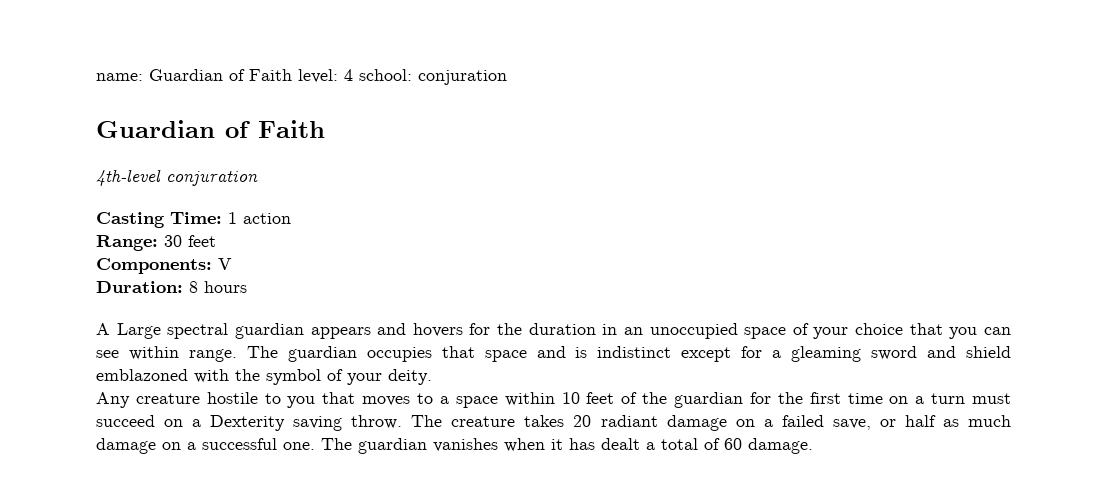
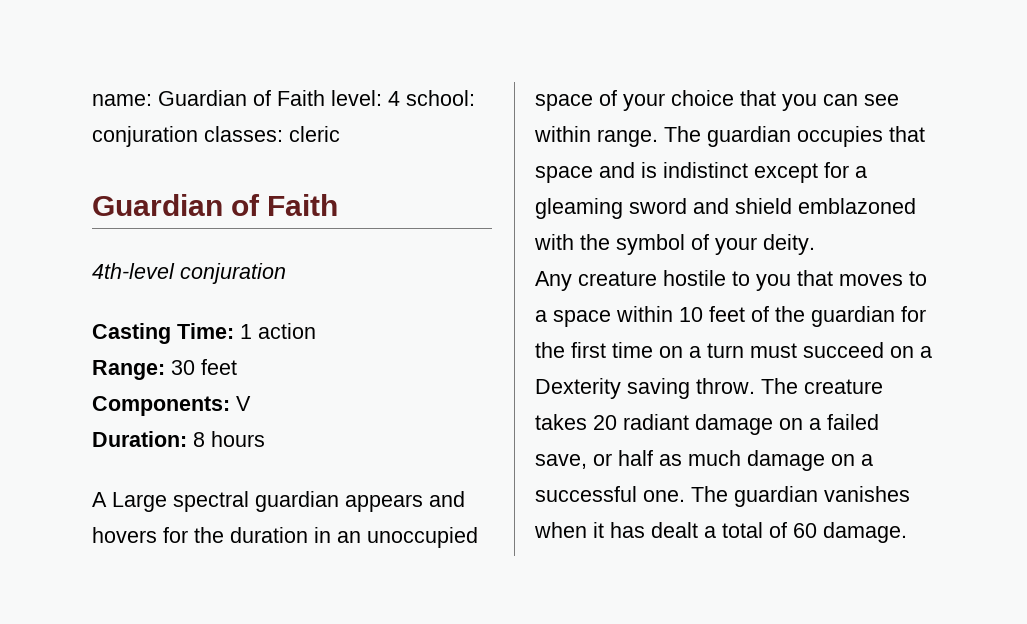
- name: Guardian of Faith level: 4 school: conjuration
+ name: Guardian of Faith level: 4 school: conjuration classes: cleric

